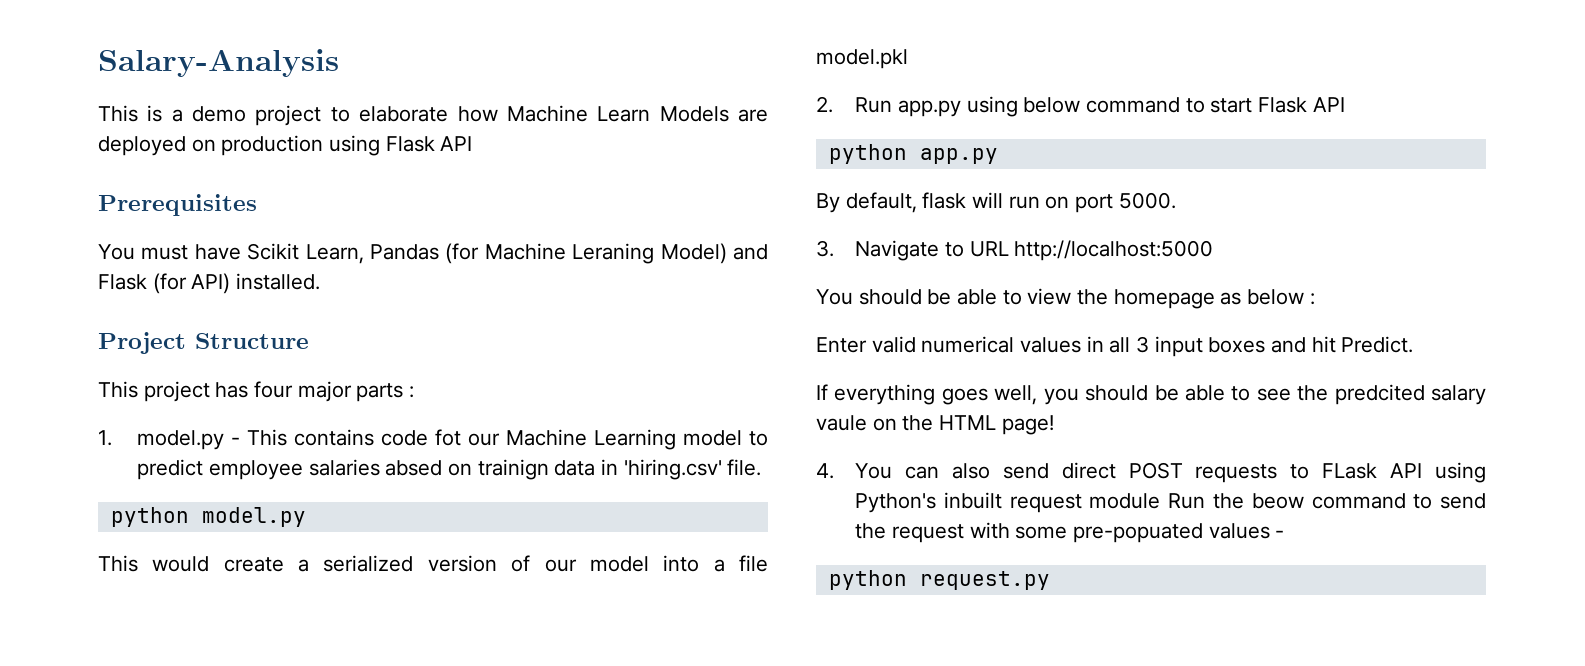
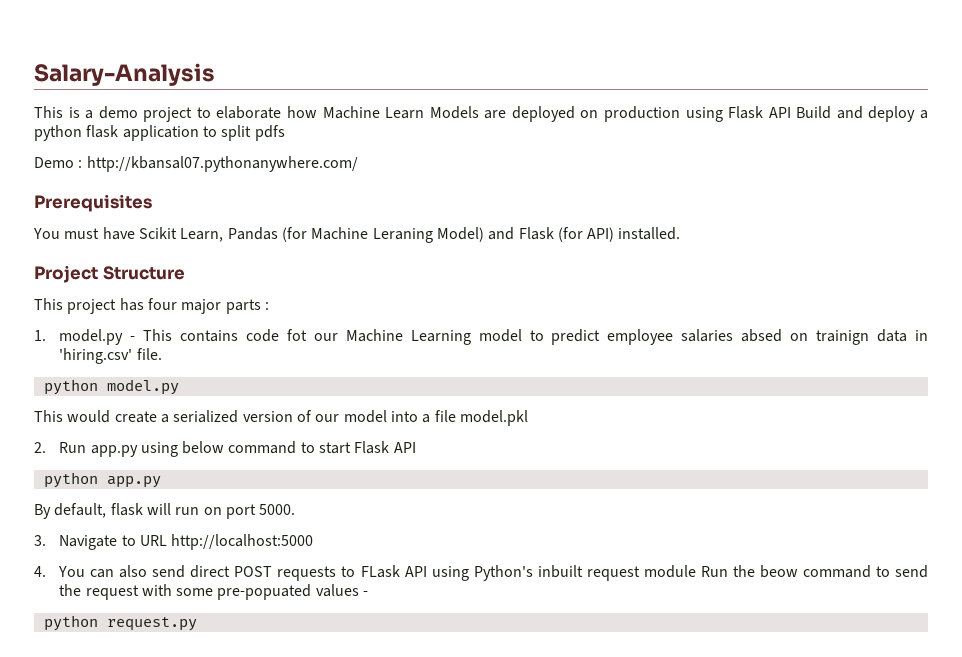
- This is a demo project to elaborate how Machine Learn Models are deployed on production using Flask API
+ This is a demo project to elaborate how Machine Learn Models are deployed on production using Flask API Build and deploy a python flask application to split pdfs
+ Demo : http://kbansal07.pythonanywhere.com/
- You should be able to view the homepage as below :
- Enter valid numerical values in all 3 input boxes and hit Predict.
- If everything goes well, you should be able to see the predcited salary vaule on the HTML page!

